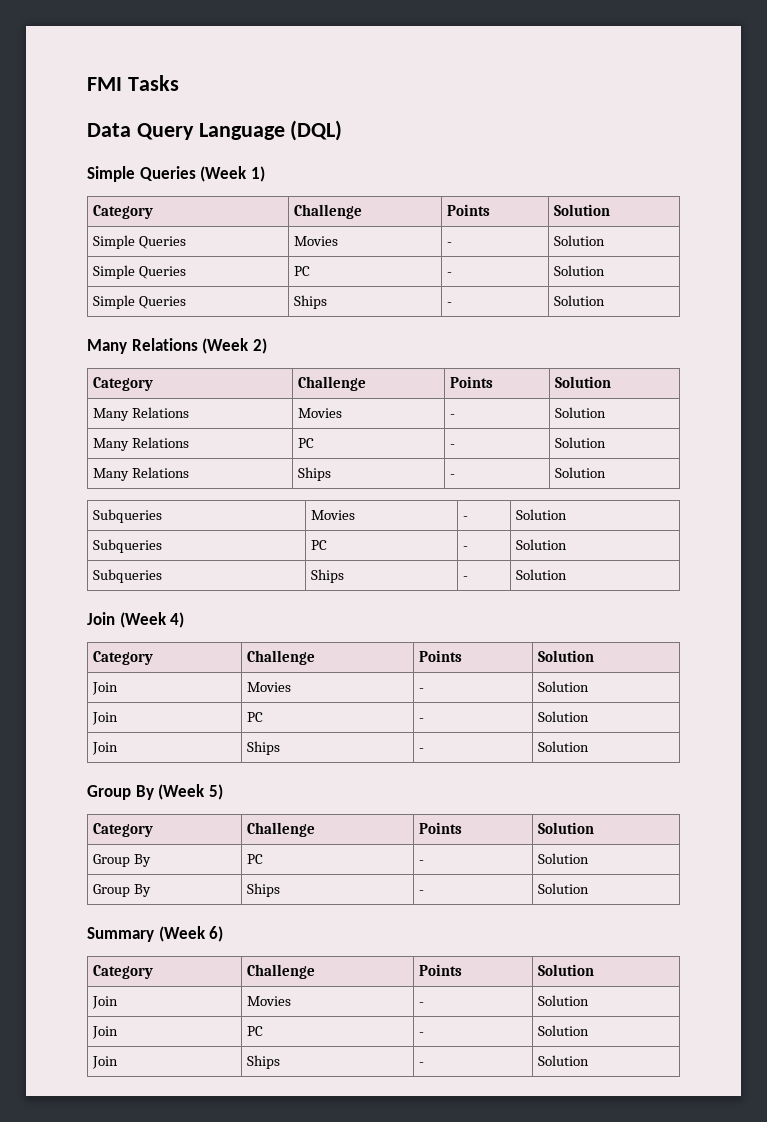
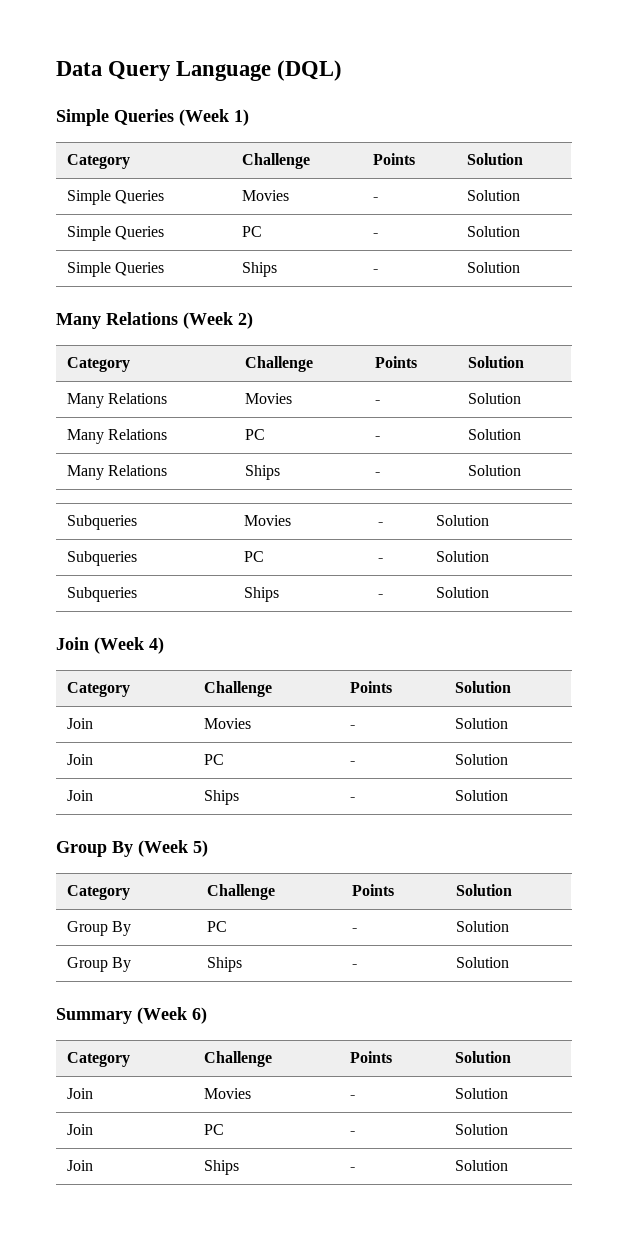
- FMI Tasks

